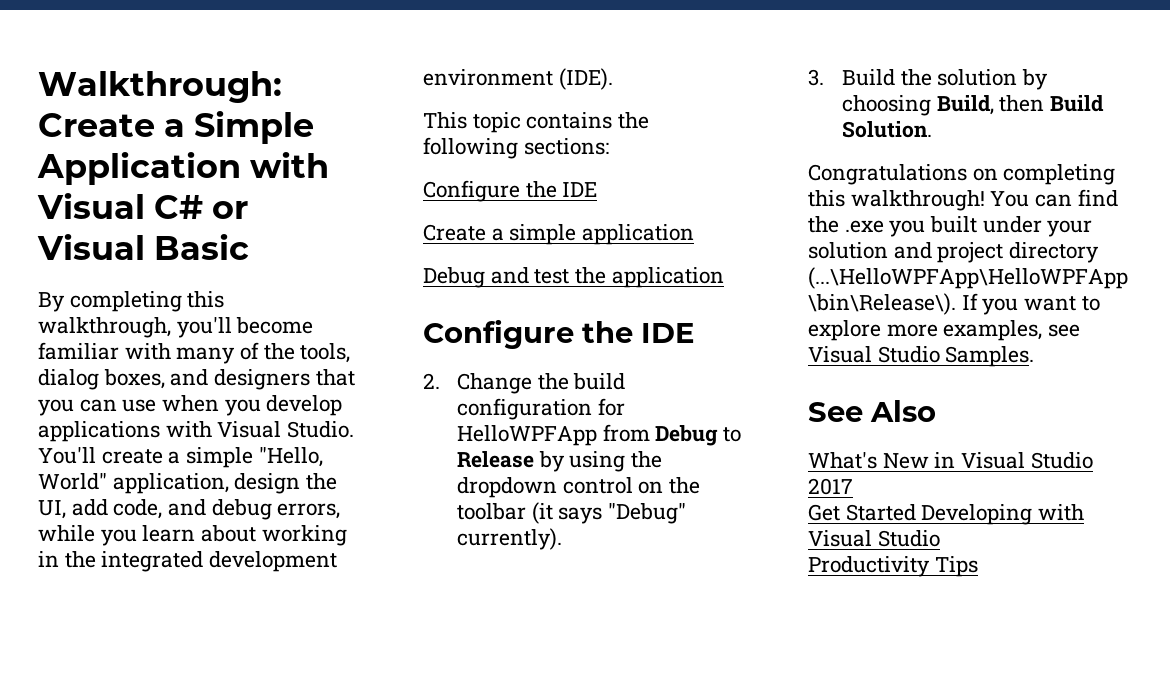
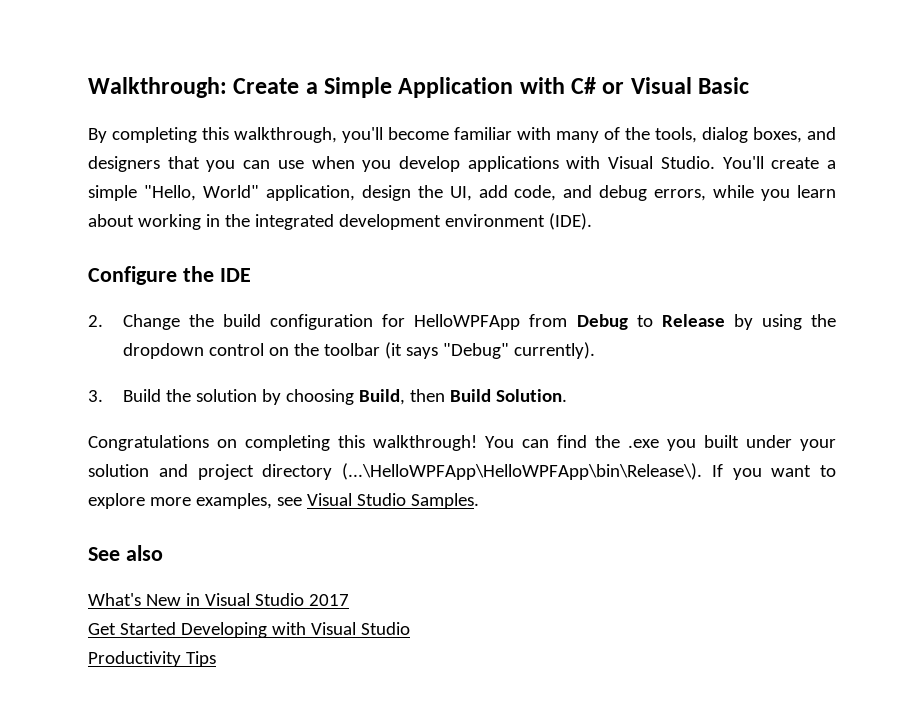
- Walkthrough: Create a Simple Application with Visual C# or Visual Basic
+ Walkthrough: Create a Simple Application with C# or Visual Basic
- This topic contains the following sections:
- Configure the IDE
- Create a simple application
- Debug and test the application
- See Also
+ See also

